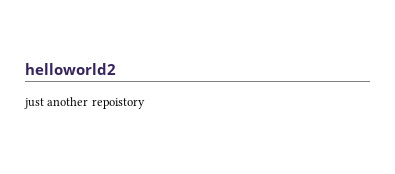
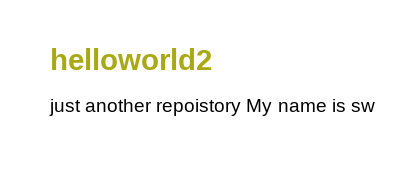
- just another repoistory
+ just another repoistory My name is sw

